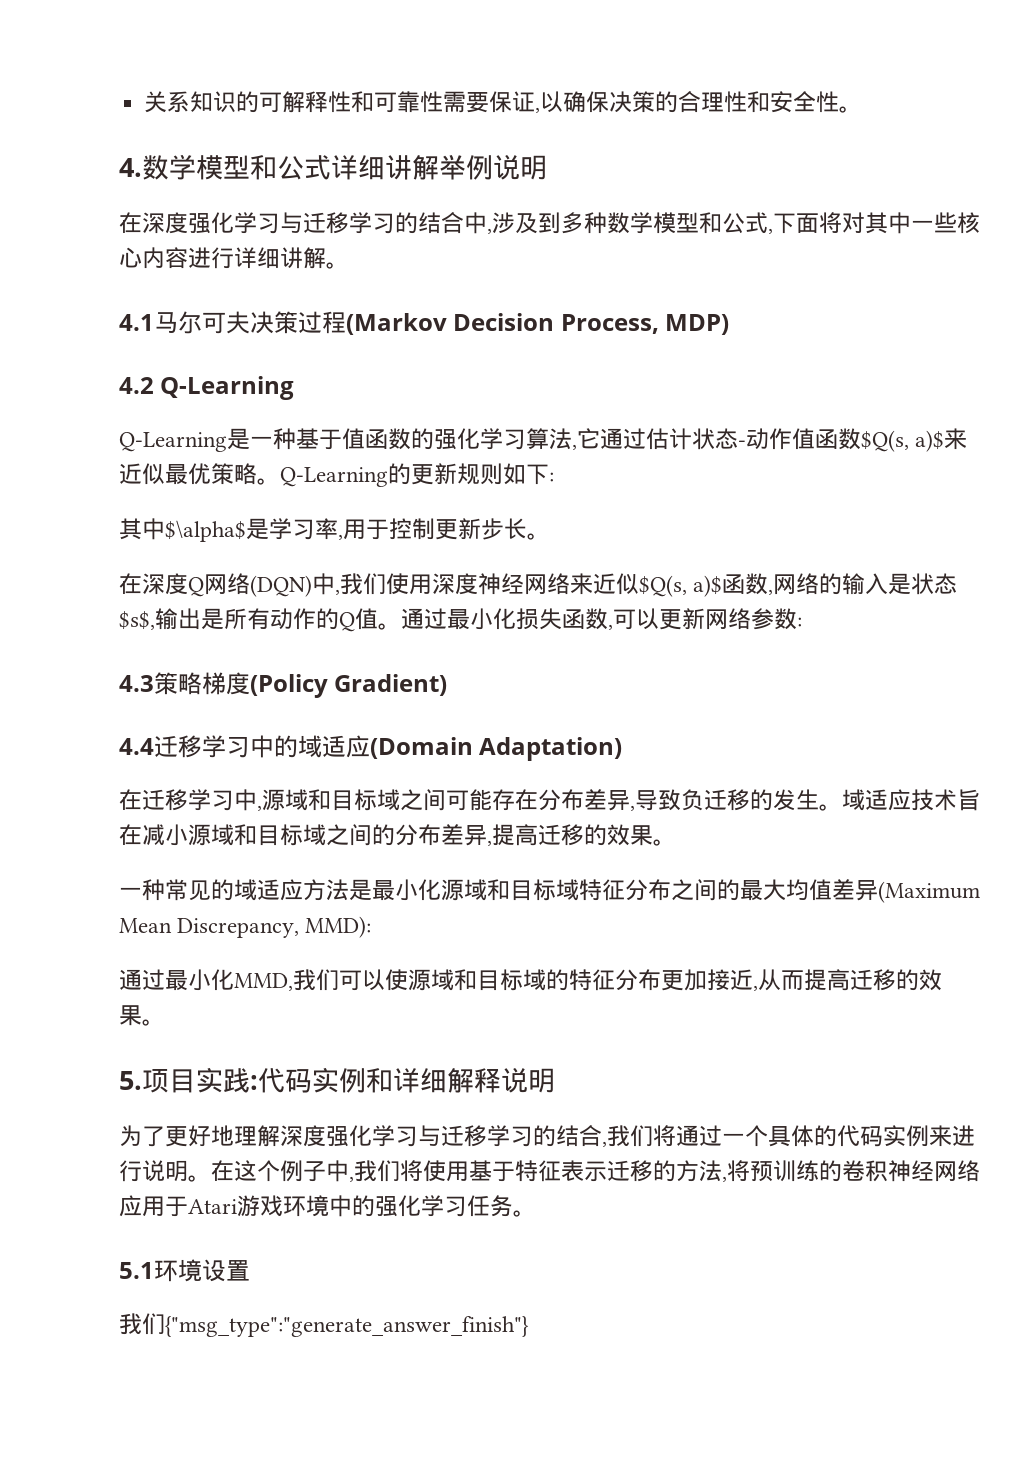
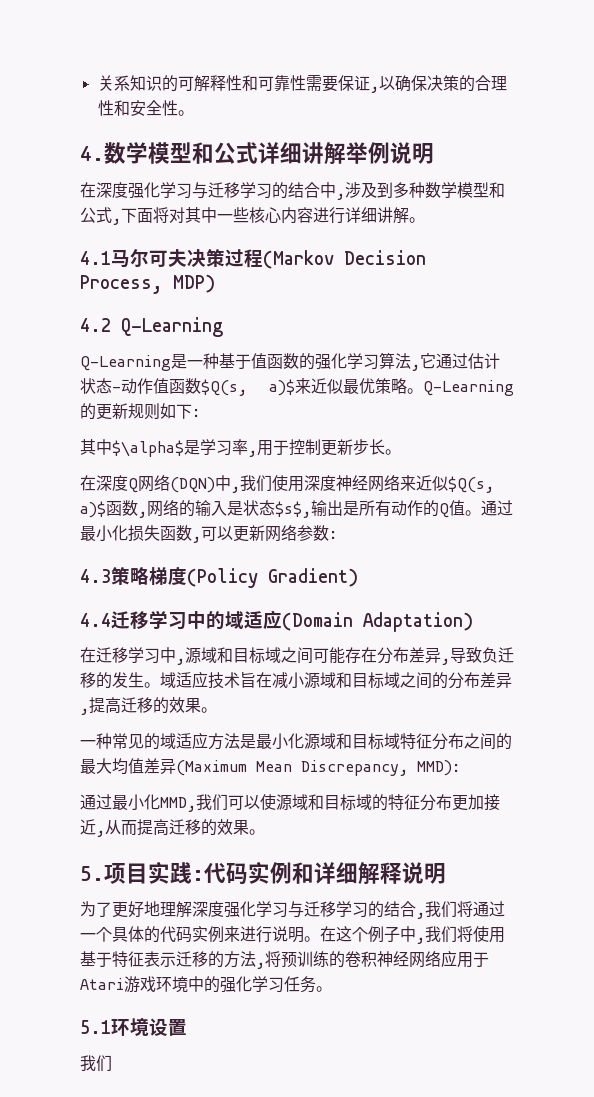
  5.1环境设置
- 我们{"msg_type":"generate_answer_finish"}
+ 我们

